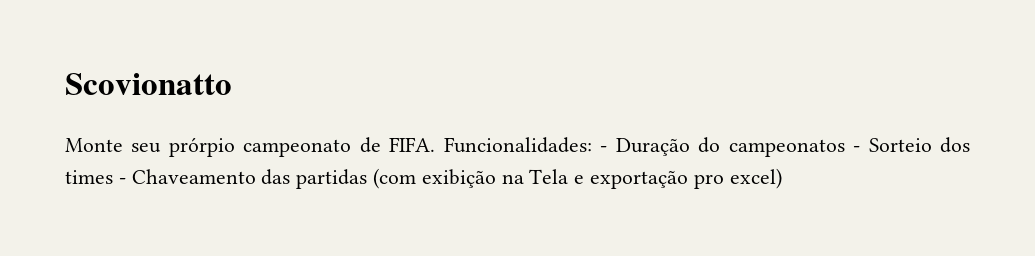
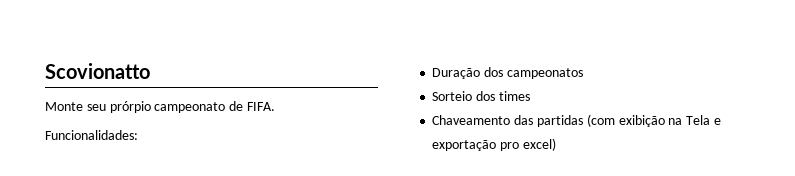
- Monte seu prórpio campeonato de FIFA. Funcionalidades: - Duração do campeonatos - Sorteio dos times - Chaveamento das partidas (com exibição na Tela e exportação pro excel)
+ Monte seu prórpio campeonato de FIFA.
+ Funcionalidades:
+ Duração dos campeonatos
+ Sorteio dos times
+ Chaveamento das partidas (com exibição na Tela e exportação pro excel)

